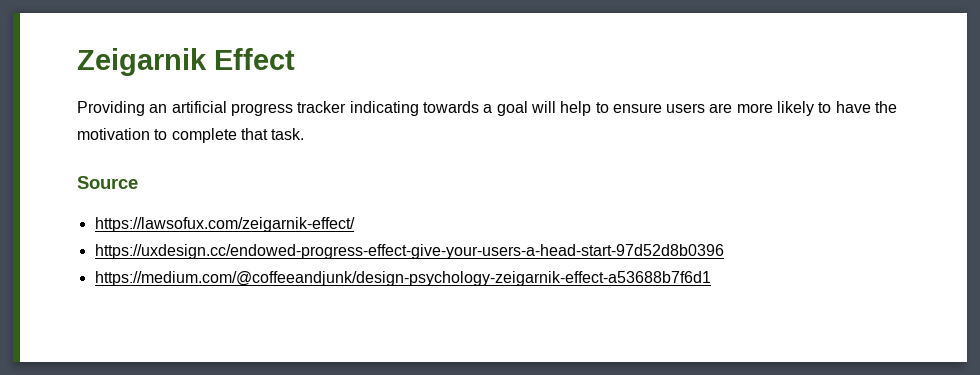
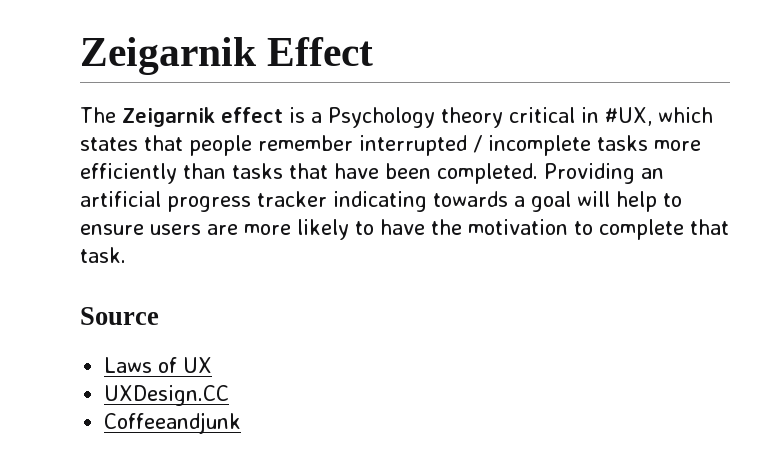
+ The Zeigarnik effect is a Psychology theory critical in #UX, which states that people remember interrupted / incomplete tasks more efficiently than tasks that have been completed.
- https://lawsofux.com/zeigarnik-effect/
- https://uxdesign.cc/endowed-progress-effect-give-your-users-a-head-start-97d52d8b0396
- https://medium.com/@coffeeandjunk/design-psychology-zeigarnik-effect-a53688b7f6d1
+ Laws of UX
+ UXDesign.CC
+ Coffeeandjunk

